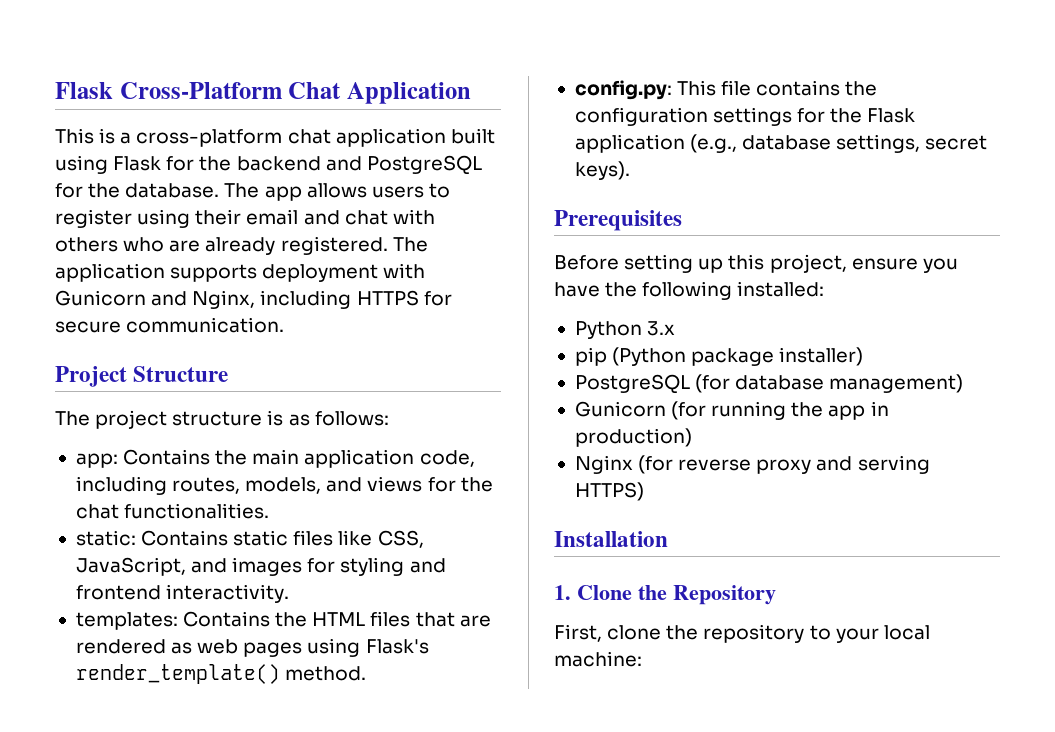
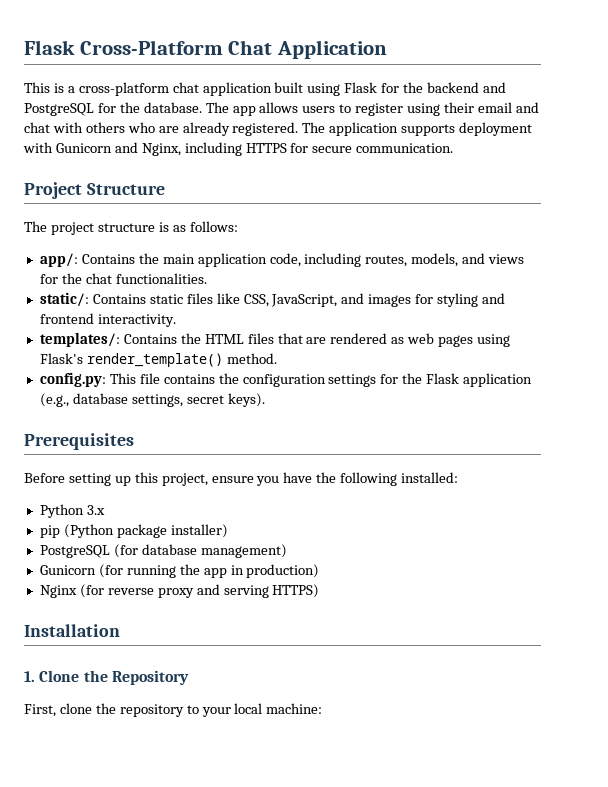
- app: Contains the main application code, including routes, models, and views for the chat functionalities.
+ app/: Contains the main application code, including routes, models, and views for the chat functionalities.
- static: Contains static files like CSS, JavaScript, and images for styling and frontend interactivity.
+ static/: Contains static files like CSS, JavaScript, and images for styling and frontend interactivity.
- templates: Contains the HTML files that are rendered as web pages using Flask's render_template() method.
+ templates/: Contains the HTML files that are rendered as web pages using Flask's render_template() method.

